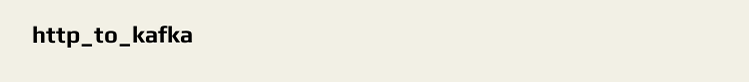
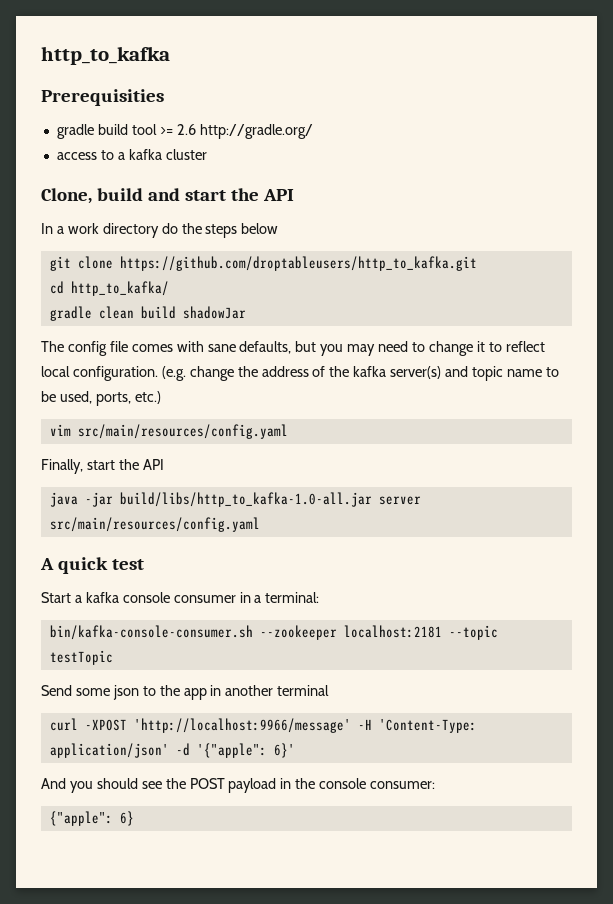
+ Prerequisities
+ gradle build tool >= 2.6 http://gradle.org/
+ access to a kafka cluster
+ Clone, build and start the API
+ In a work directory do the steps below
+ git clone https://github.com/droptableusers/http_to_kafka.git
+ cd http_to_kafka/
+ gradle clean build shadowJar
+ The config file comes with sane defaults, but you may need to change it to reflect local configuration. (e.g. change the address of the kafka server(s) and topic name to be used, ports, etc.)
+ vim src/main/resources/config.yaml
+ Finally, start the API
+ java -jar build/libs/http_to_kafka-1.0-all.jar server src/main/resources/config.yaml
+ A quick test
+ Start a kafka console consumer in a terminal:
+ bin/kafka-console-consumer.sh --zookeeper localhost:2181 --topic testTopic
+ Send some json to the app in another terminal
+ curl -XPOST 'http://localhost:9966/message' -H 'Content-Type: application/json' -d '{"apple": 6}'
+ And you should see the POST payload in the console consumer:
+ {"apple": 6}

